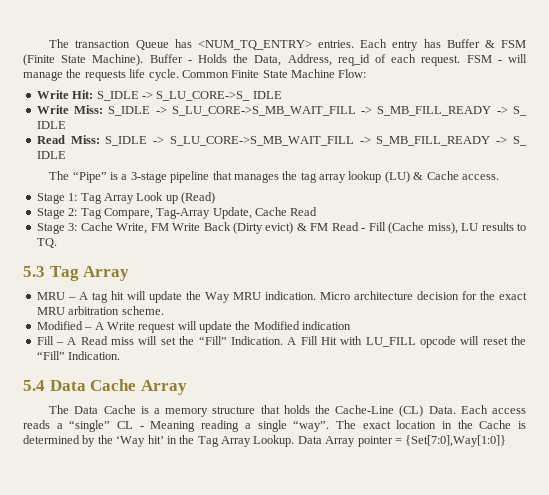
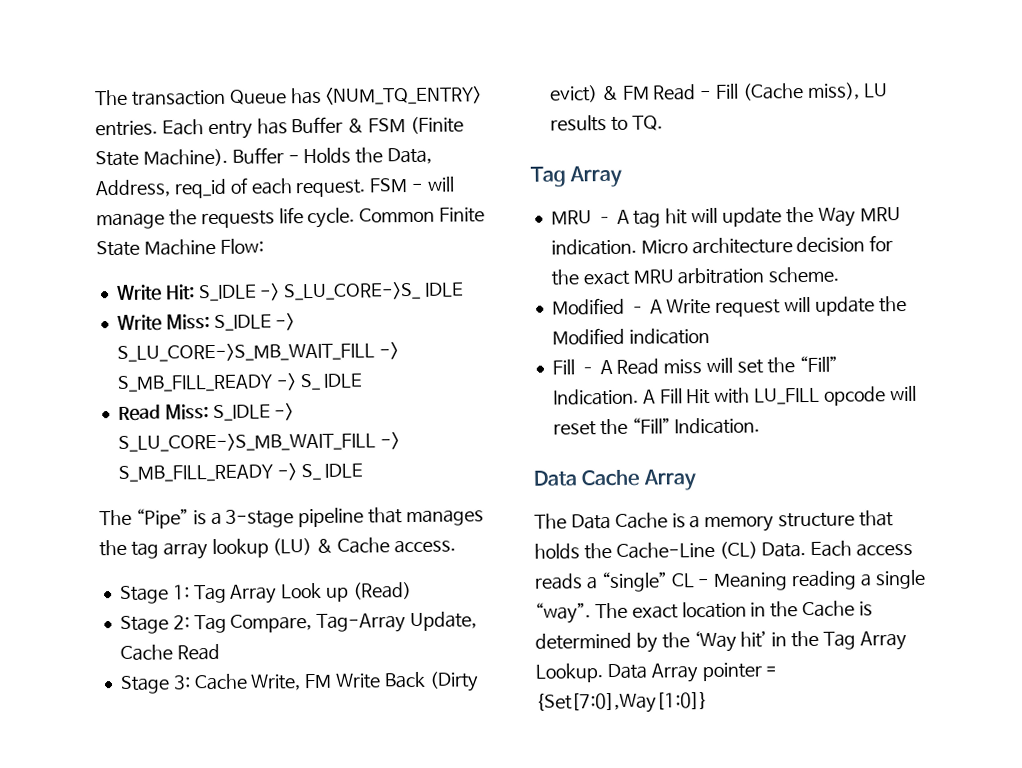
  Stage 3: Cache Write, FM Write Back (Dirty evict) & FM Read - Fill (Cache miss), LU results to TQ.
- 5.3 Tag Array
+ Tag Array
- 5.4 Data Cache Array
+ Data Cache Array

